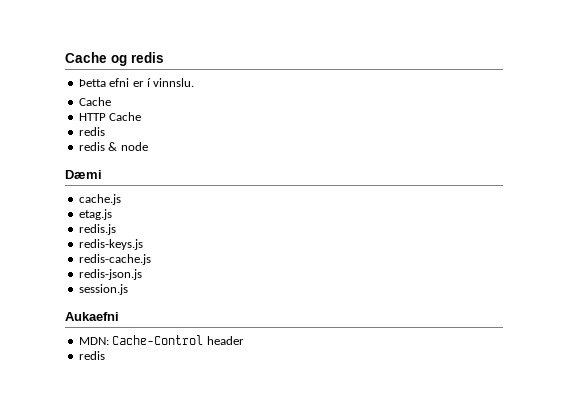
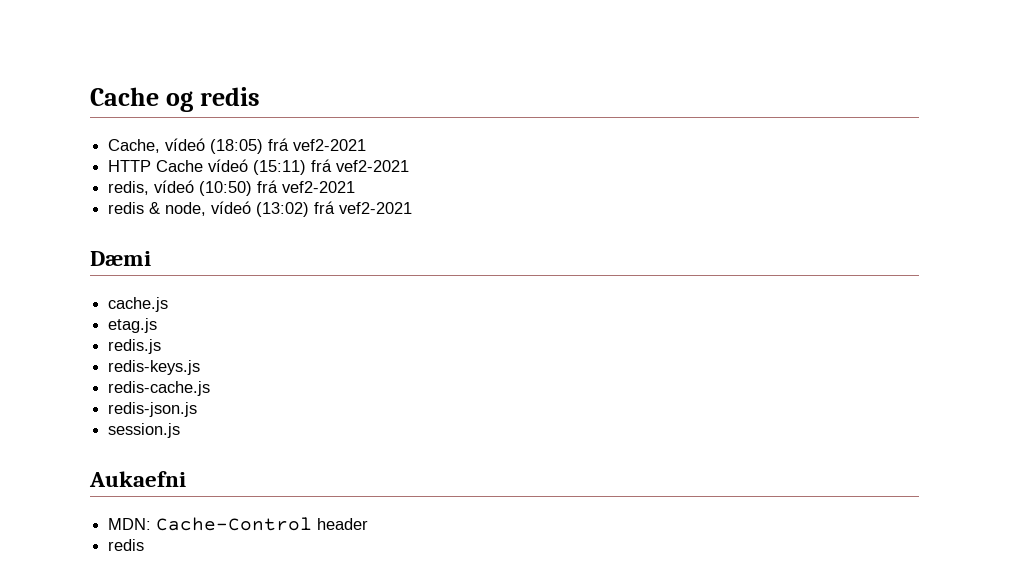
- Þetta efni er í vinnslu.
- Cache
- HTTP Cache
- redis
- redis & node
+ Cache, vídeó (18:05) frá vef2-2021
+ HTTP Cache vídeó (15:11) frá vef2-2021
+ redis, vídeó (10:50) frá vef2-2021
+ redis & node, vídeó (13:02) frá vef2-2021

